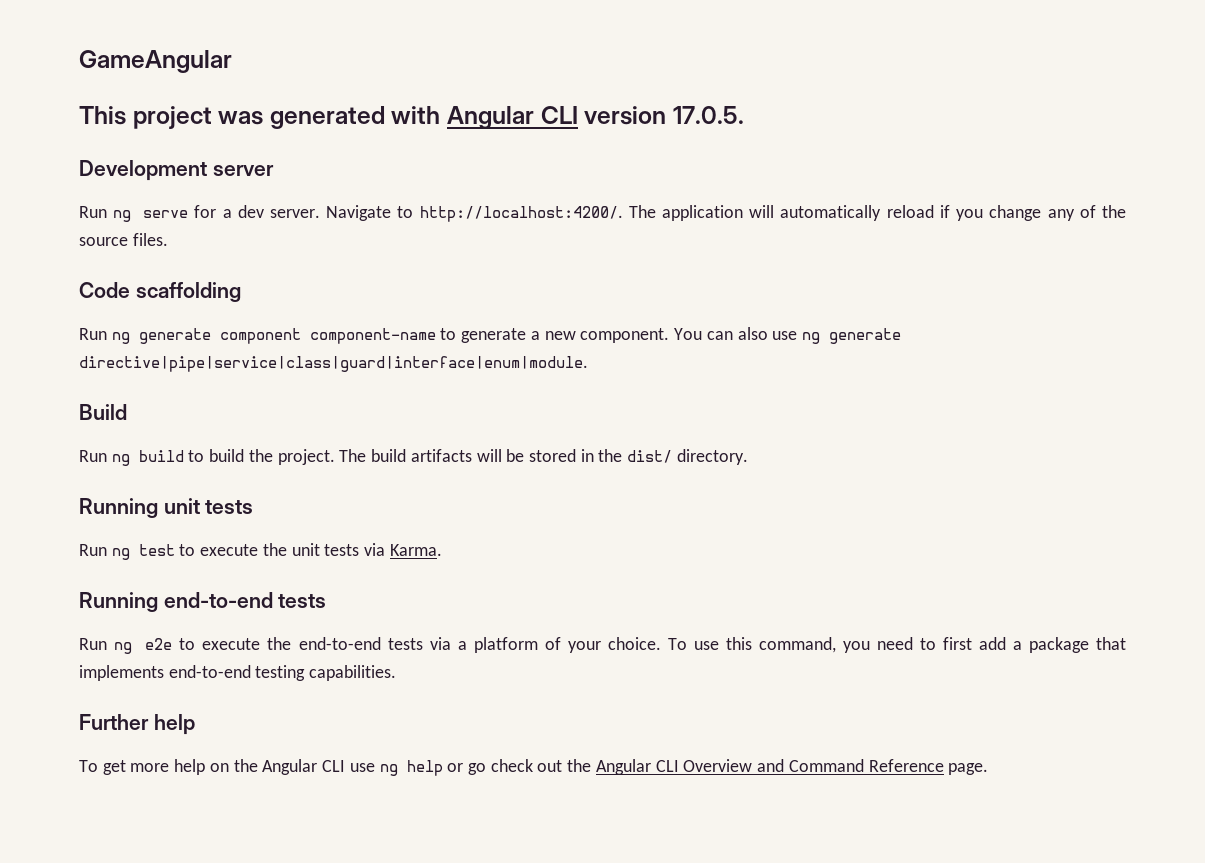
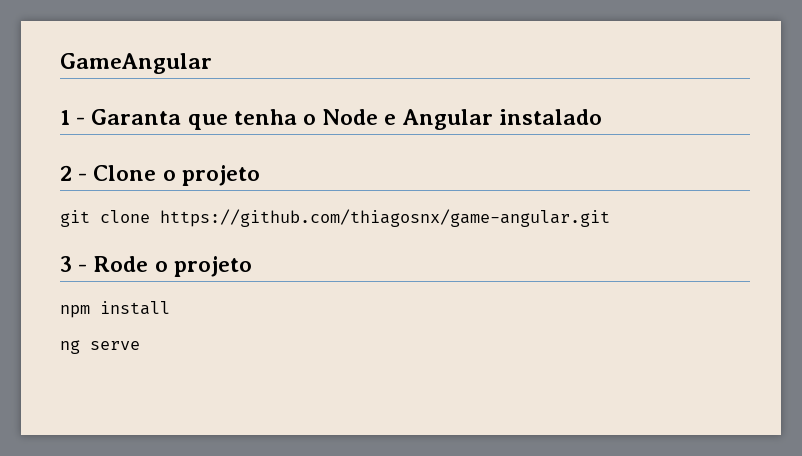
- This project was generated with Angular CLI version 17.0.5.
- Development server
- Run ng serve for a dev server. Navigate to http://localhost:4200/. The application will automatically reload if you change any of the source files.
- Code scaffolding
- Run ng generate component component-name to generate a new component. You can also use ng generate directive|pipe|service|class|guard|interface|enum|module.
- Build
- Run ng build to build the project. The build artifacts will be stored in the dist/ directory.
- Running unit tests
- Run ng test to execute the unit tests via Karma.
- Running end-to-end tests
- Run ng e2e to execute the end-to-end tests via a platform of your choice. To use this command, you need to first add a package that implements end-to-end testing capabilities.
- Further help
- To get more help on the Angular CLI use ng help or go check out the Angular CLI Overview and Command Reference page.
+ 1 - Garanta que tenha o Node e Angular instalado
+ 2 - Clone o projeto
+ git clone https://github.com/thiagosnx/game-angular.git
+ 3 - Rode o projeto
+ npm install
+ ng serve

